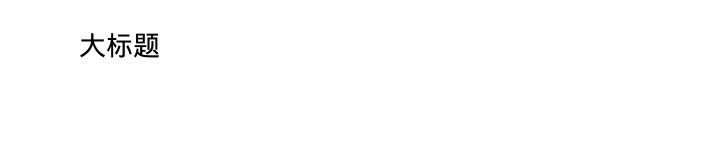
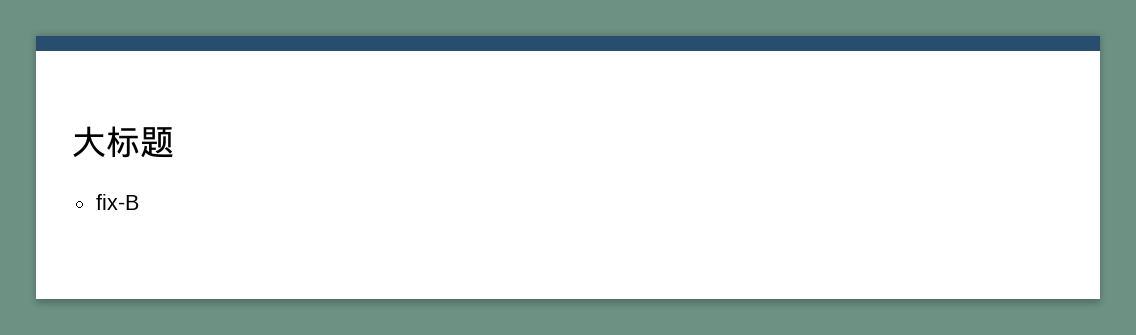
+ fix-B

